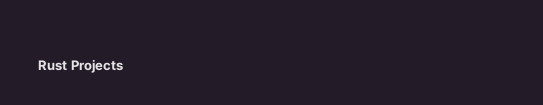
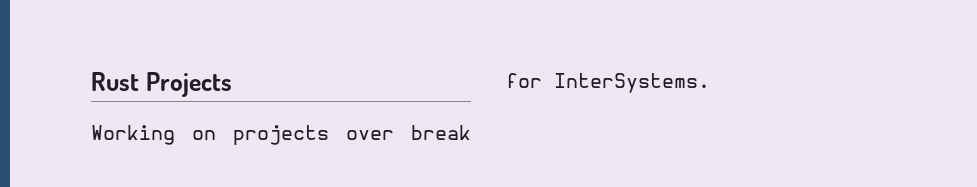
+ Working on projects over break for InterSystems.

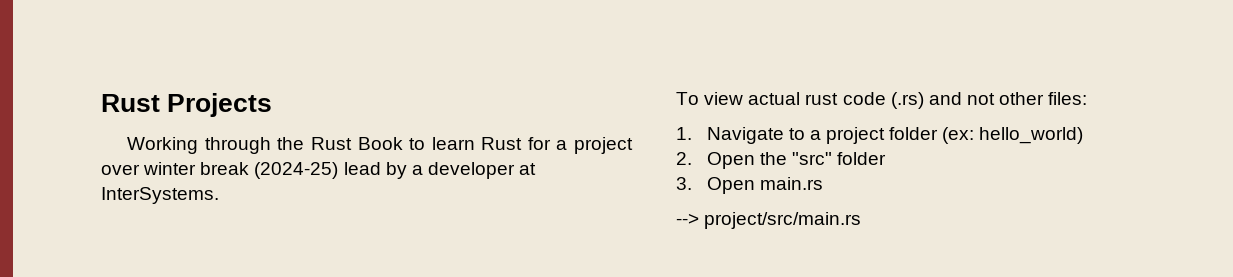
- Working on projects over break for InterSystems.
+ Working through the Rust Book to learn Rust for a project over winter break (2024-25) lead by a developer at InterSystems.
+ To view actual rust code (.rs) and not other files:
+ 1. Navigate to a project folder (ex: hello_world)
+ 2. Open the "src" folder
+ 3. Open main.rs
+ --> project/src/main.rs

